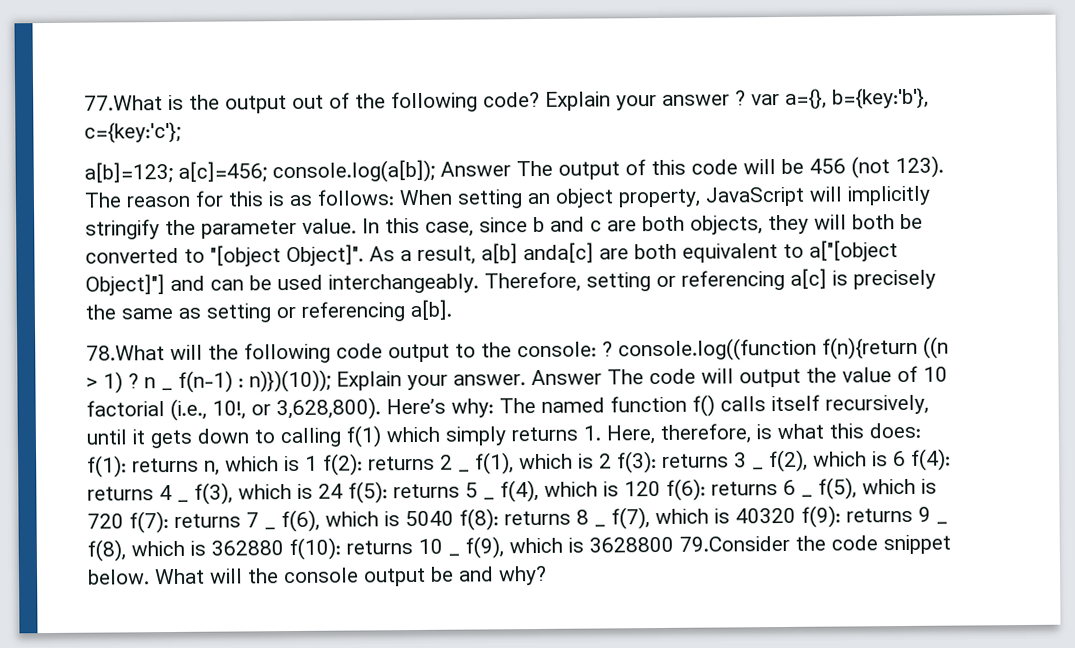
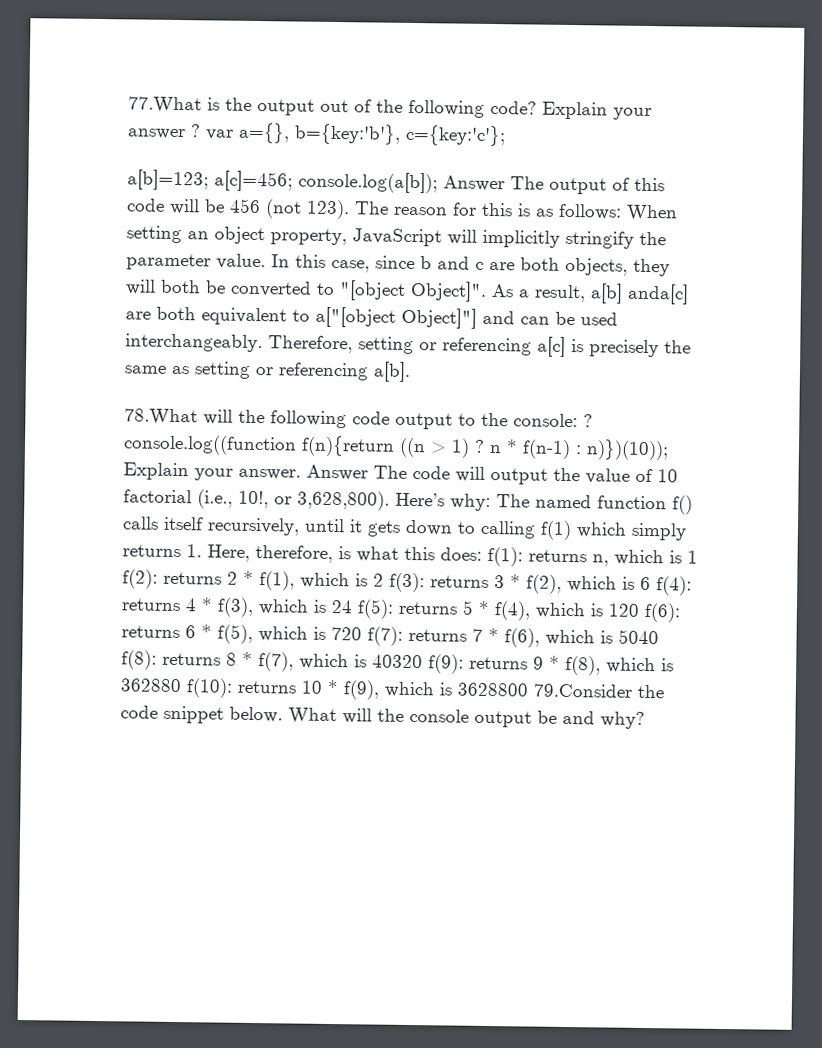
- 78.What will the following code output to the console: ? console.log((function f(n){return ((n > 1) ? n _ f(n-1) : n)})(10)); Explain your answer.
+ 78.What will the following code output to the console: ? console.log((function f(n){return ((n > 1) ? n * f(n-1) : n)})(10)); Explain your answer.
- returns 2 _ f(1), which is 2 f(3):
+ returns 2 * f(1), which is 2 f(3):
- returns 3 _ f(2), which is 6 f(4):
+ returns 3 * f(2), which is 6 f(4):
- returns 4 _ f(3), which is 24 f(5):
+ returns 4 * f(3), which is 24 f(5):
- returns 5 _ f(4), which is 120 f(6):
+ returns 5 * f(4), which is 120 f(6):
- returns 6 _ f(5), which is 720 f(7):
+ returns 6 * f(5), which is 720 f(7):
- returns 7 _ f(6), which is 5040 f(8):
+ returns 7 * f(6), which is 5040 f(8):
- returns 8 _ f(7), which is 40320 f(9):
+ returns 8 * f(7), which is 40320 f(9):
- returns 9 _ f(8), which is 362880 f(10):
+ returns 9 * f(8), which is 362880 f(10):
- returns 10 _ f(9), which is 3628800 79.Consider the code snippet below.
+ returns 10 * f(9), which is 3628800 79.Consider the code snippet below.

